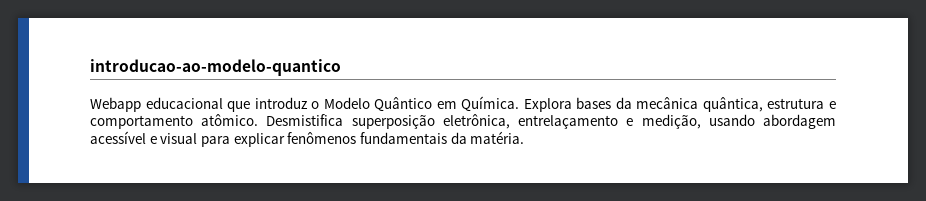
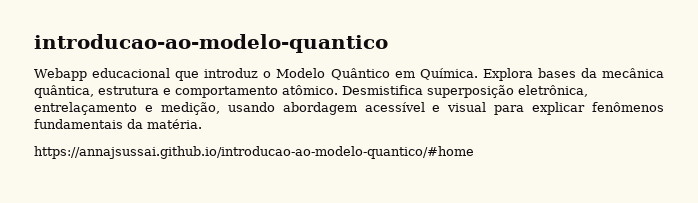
+ https://annajsussai.github.io/introducao-ao-modelo-quantico/#home

